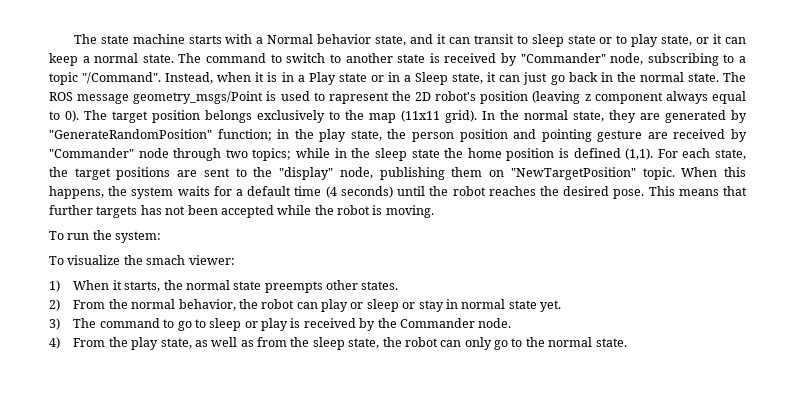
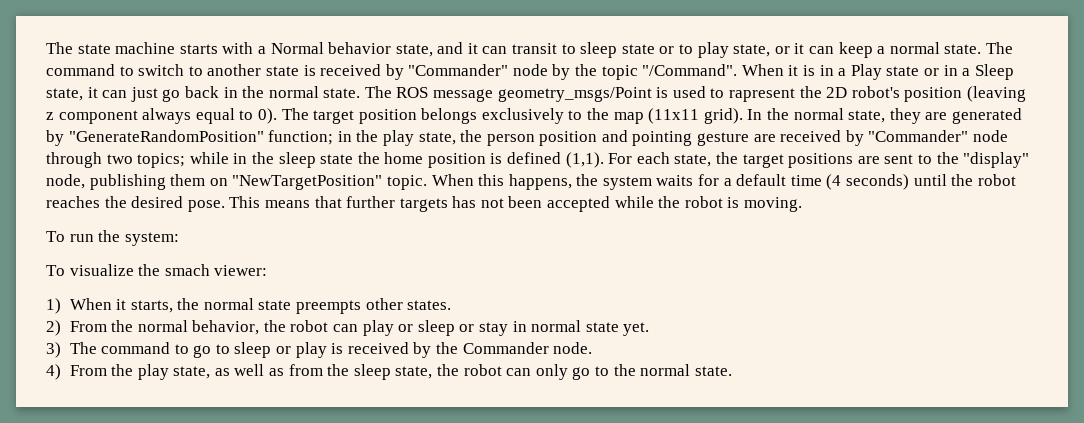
- The command to switch to another state is received by "Commander" node, subscribing to a topic "/Command". Instead, when it is in a Play state or in a Sleep state, it can just go back in the normal state.
+ The command to switch to another state is received by "Commander" node by the topic "/Command". When it is in a Play state or in a Sleep state, it can just go back in the normal state.

